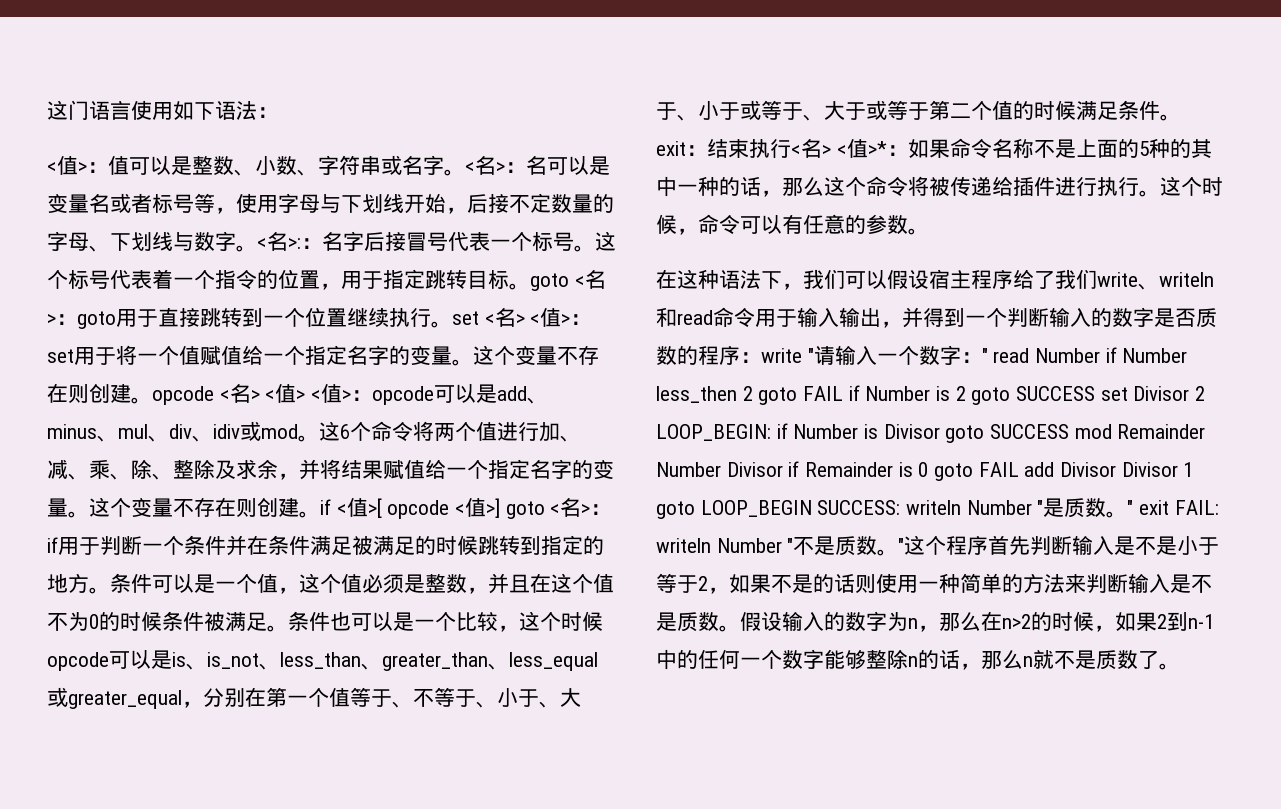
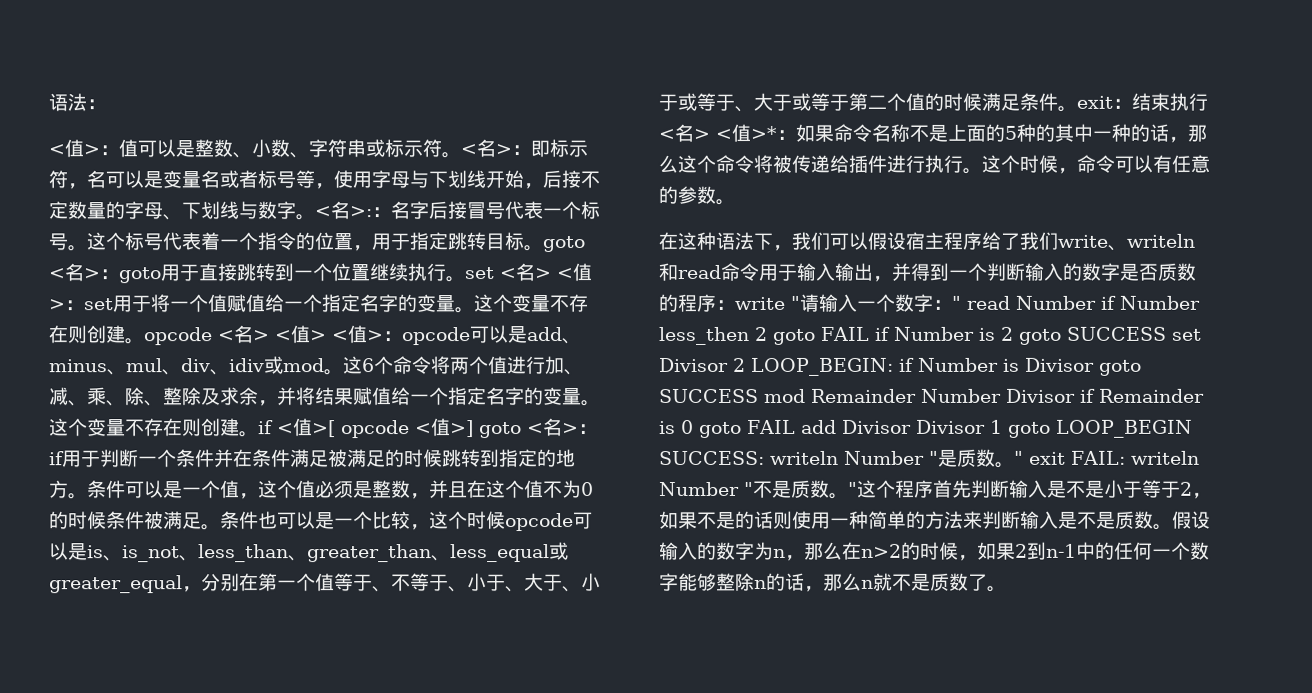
- 这门语言使用如下语法：
+ 语法：
- <值>：值可以是整数、小数、字符串或名字。
+ <值>：值可以是整数、小数、字符串或标示符。
- <名>：名可以是变量名或者标号等，使用字母与下划线开始，后接不定数量的字母、下划线与数字。
+ <名>：即标示符，名可以是变量名或者标号等，使用字母与下划线开始，后接不定数量的字母、下划线与数字。

